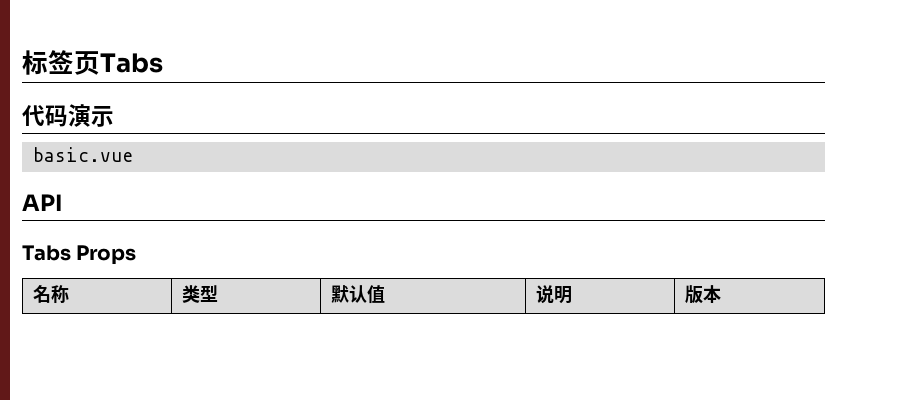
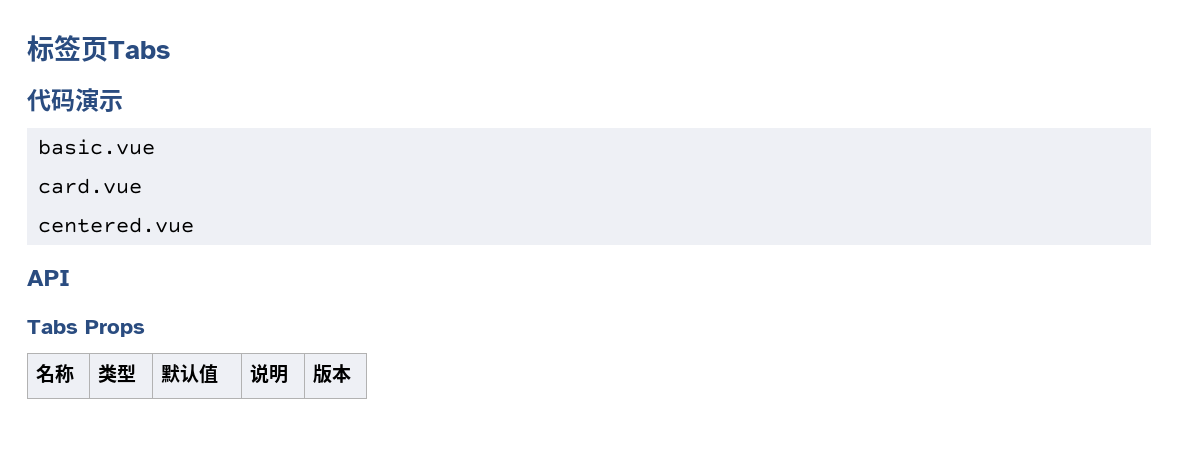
+ card.vue
+ centered.vue

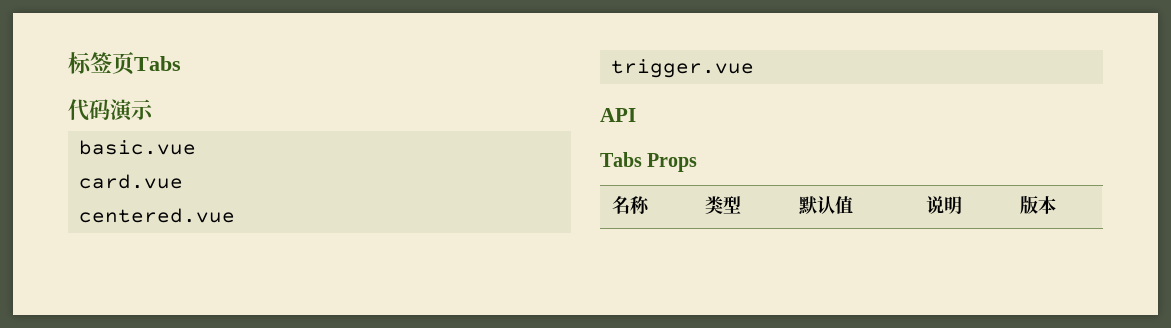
+ trigger.vue

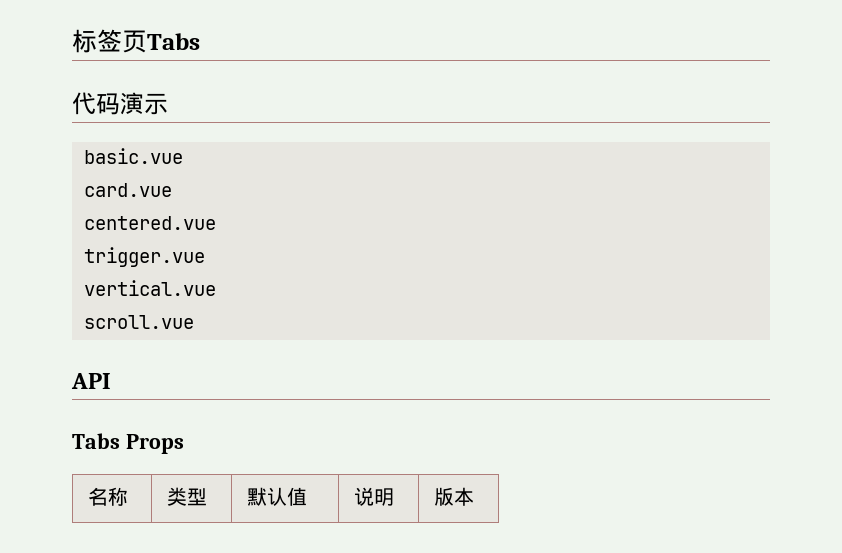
+ vertical.vue
+ scroll.vue

